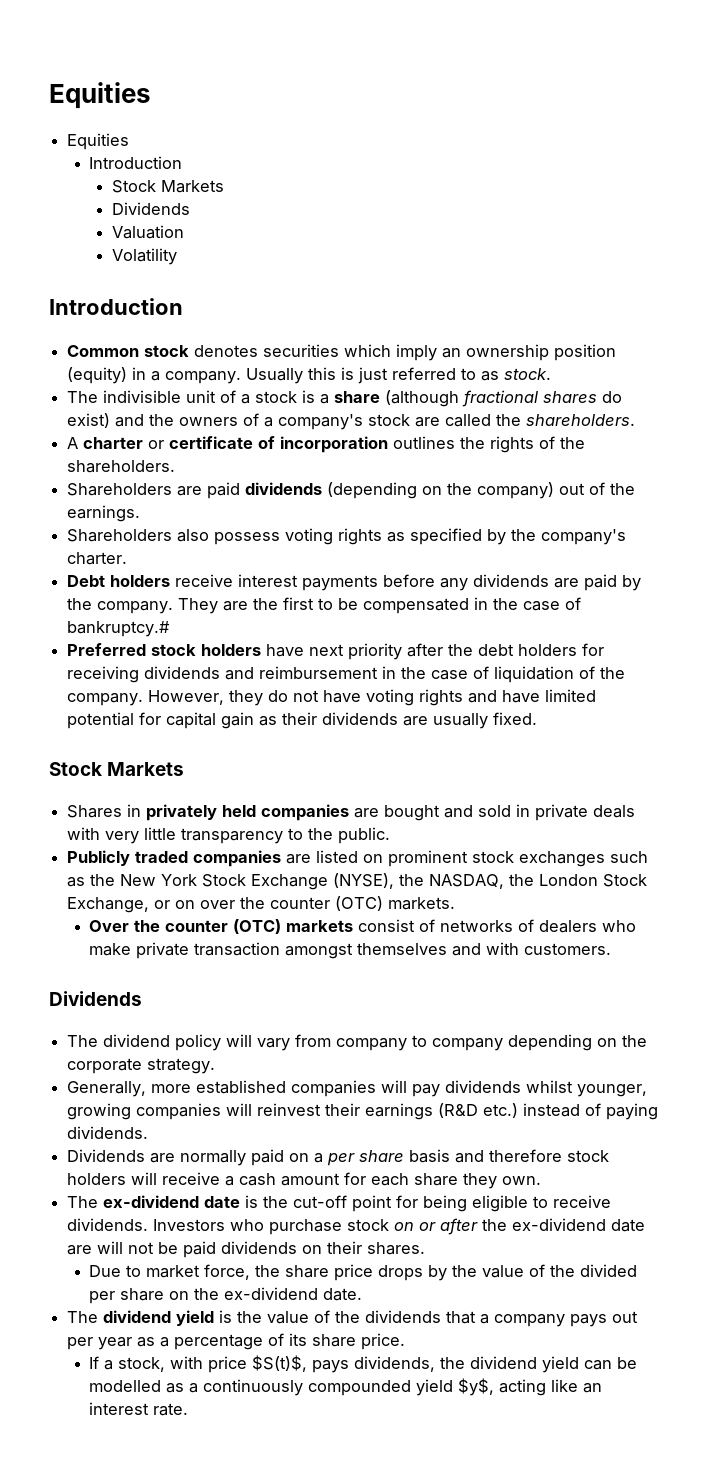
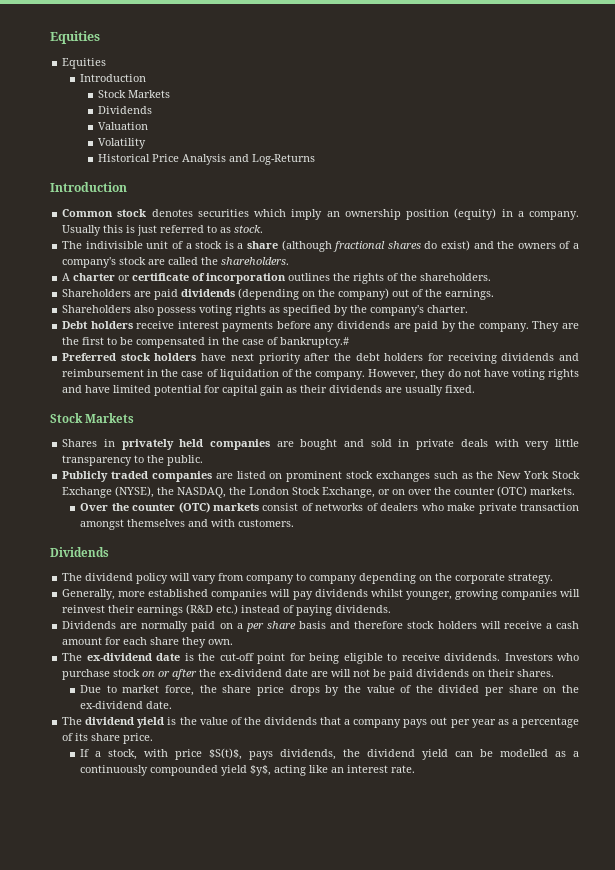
+ Historical Price Analysis and Log-Returns

